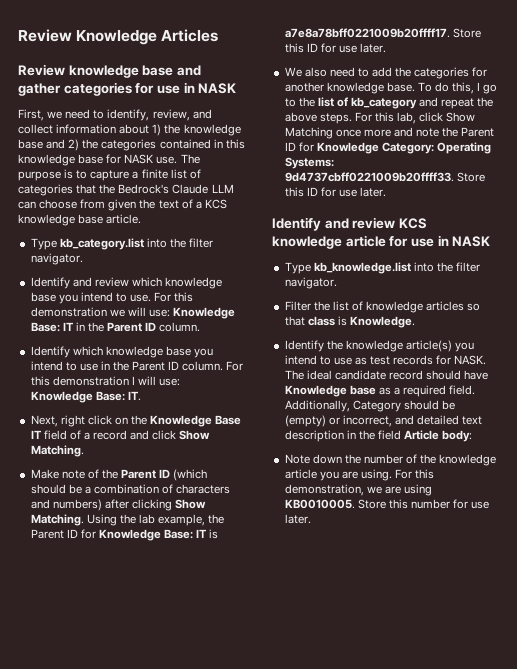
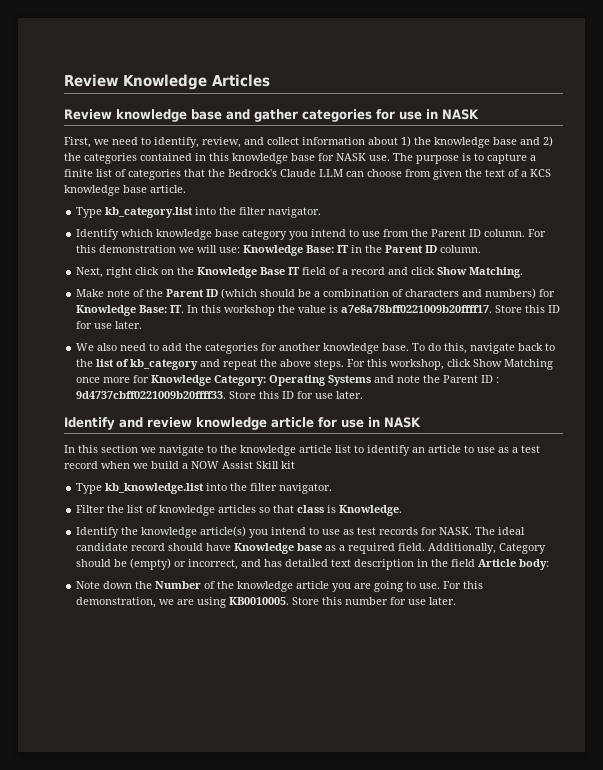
- Identify and review which knowledge base you intend to use.
+ Identify which knowledge base category you intend to use from the Parent ID column.
- Identify which knowledge base you intend to use in the Parent ID column. For this demonstration I will use: Knowledge Base: IT.
- Make note of the Parent ID (which should be a combination of characters and numbers) after clicking Show Matching. Using the lab example, the Parent ID for Knowledge Base: IT is a7e8a78bff0221009b20ffff17.
+ Make note of the Parent ID (which should be a combination of characters and numbers) for Knowledge Base: IT. In this workshop the value is a7e8a78bff0221009b20ffff17.
- To do this, I go to the list of kb_category and repeat the above steps.
+ To do this, navigate back to the list of kb_category and repeat the above steps.
- For this lab, click Show Matching once more and note the Parent ID for Knowledge Category: Operating Systems: 9d4737cbff0221009b20ffff33.
+ For this workshop, click Show Matching once more for Knowledge Category: Operating Systems and note the Parent ID : 9d4737cbff0221009b20ffff33.
- Identify and review KCS knowledge article for use in NASK
+ Identify and review knowledge article for use in NASK
+ In this section we navigate to the knowledge article list to identify an article to use as a test record when we build a NOW Assist Skill kit
- Additionally, Category should be (empty) or incorrect, and detailed text description in the field Article body:
+ Additionally, Category should be (empty) or incorrect, and has detailed text description in the field Article body:
- Note down the number of the knowledge article you are using.
+ Note down the Number of the knowledge article you are going to use.

